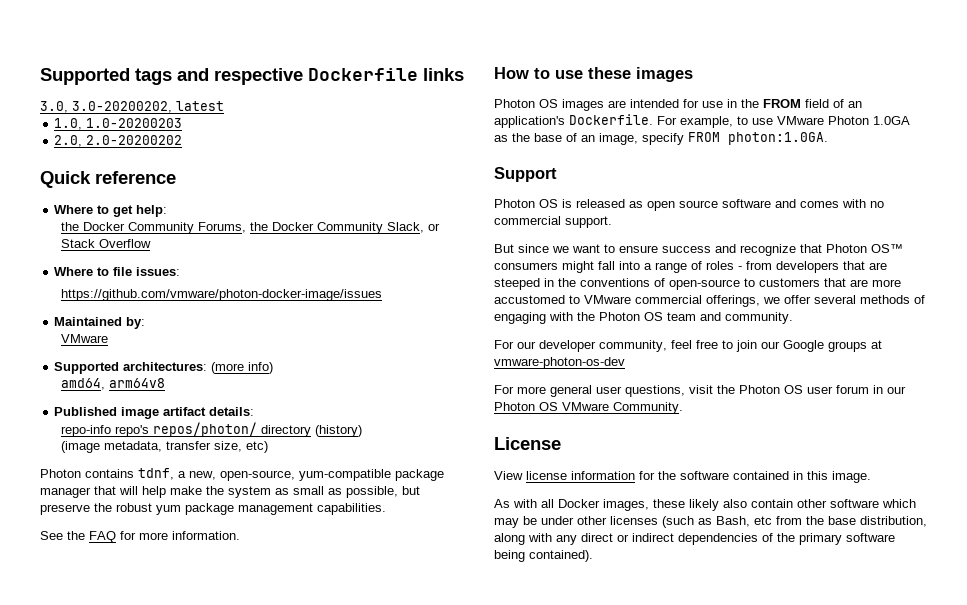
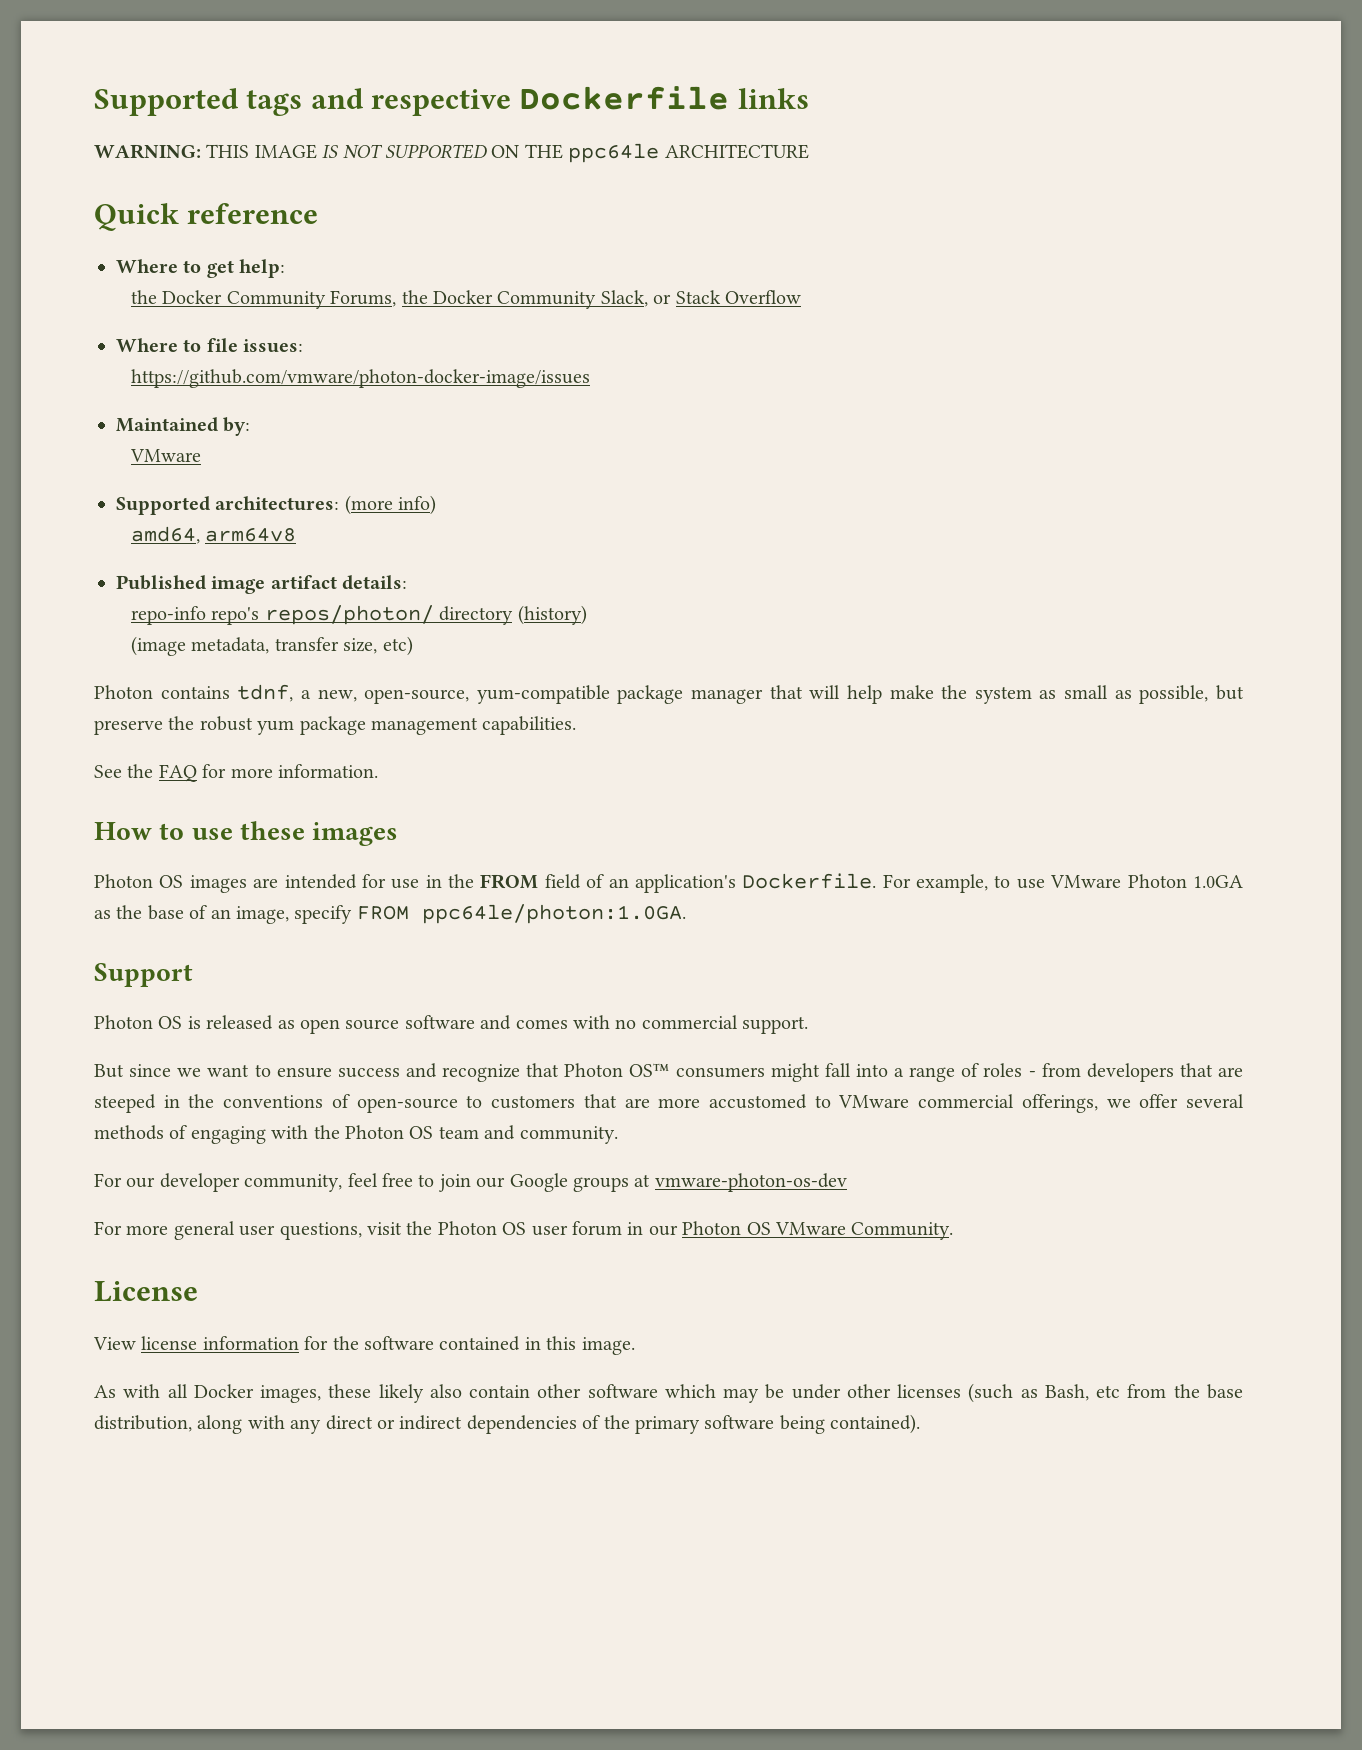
- 3.0, 3.0-20200202, latest
- 1.0, 1.0-20200203
- 2.0, 2.0-20200202
+ WARNING: THIS IMAGE IS NOT SUPPORTED ON THE ppc64le ARCHITECTURE
- For example, to use VMware Photon 1.0GA as the base of an image, specify FROM photon:1.0GA.
+ For example, to use VMware Photon 1.0GA as the base of an image, specify FROM ppc64le/photon:1.0GA.

